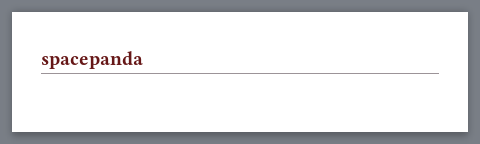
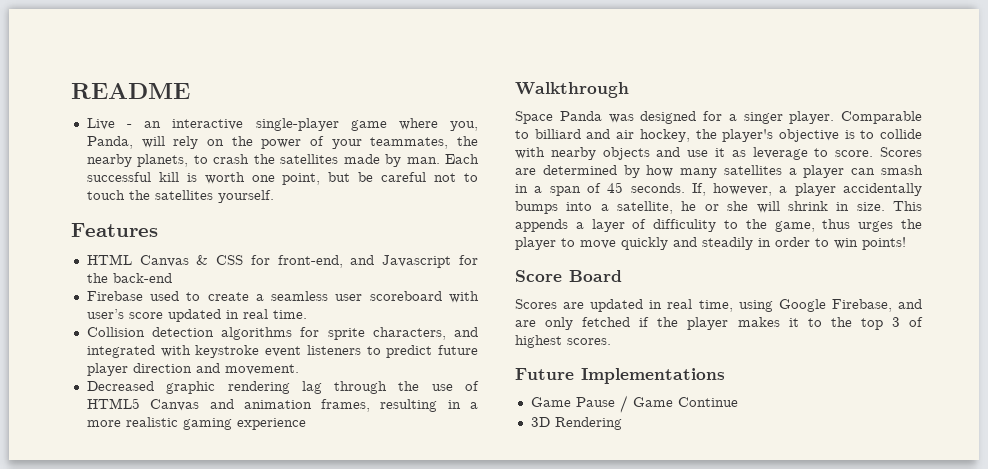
- spacepanda
+ README
+ Live - an interactive single-player game where you, Panda, will rely on the power of your teammates, the nearby planets, to crash the satellites made by man. Each successful kill is worth one point, but be careful not to touch the satellites yourself.
+ Features
+ HTML Canvas & CSS for front-end, and Javascript for the back-end
+ Firebase used to create a seamless user scoreboard with user’s score updated in real time.
+ Collision detection algorithms for sprite characters, and integrated with keystroke event listeners to predict future player direction and movement.
+ Decreased graphic rendering lag through the use of HTML5 Canvas and animation frames, resulting in a more realistic gaming experience
+ Walkthrough
+ Space Panda was designed for a singer player. Comparable to billiard and air hockey, the player's objective is to collide with nearby objects and use it as leverage to score. Scores are determined by how many satellites a player can smash in a span of 45 seconds. If, however, a player accidentally bumps into a satellite, he or she will shrink in size. This appends a layer of difficulity to the game, thus urges the player to move quickly and steadily in order to win points!
+ Score Board
+ Scores are updated in real time, using Google Firebase, and are only fetched if the player makes it to the top 3 of highest scores.
+ Future Implementations
+ Game Pause / Game Continue
+ 3D Rendering

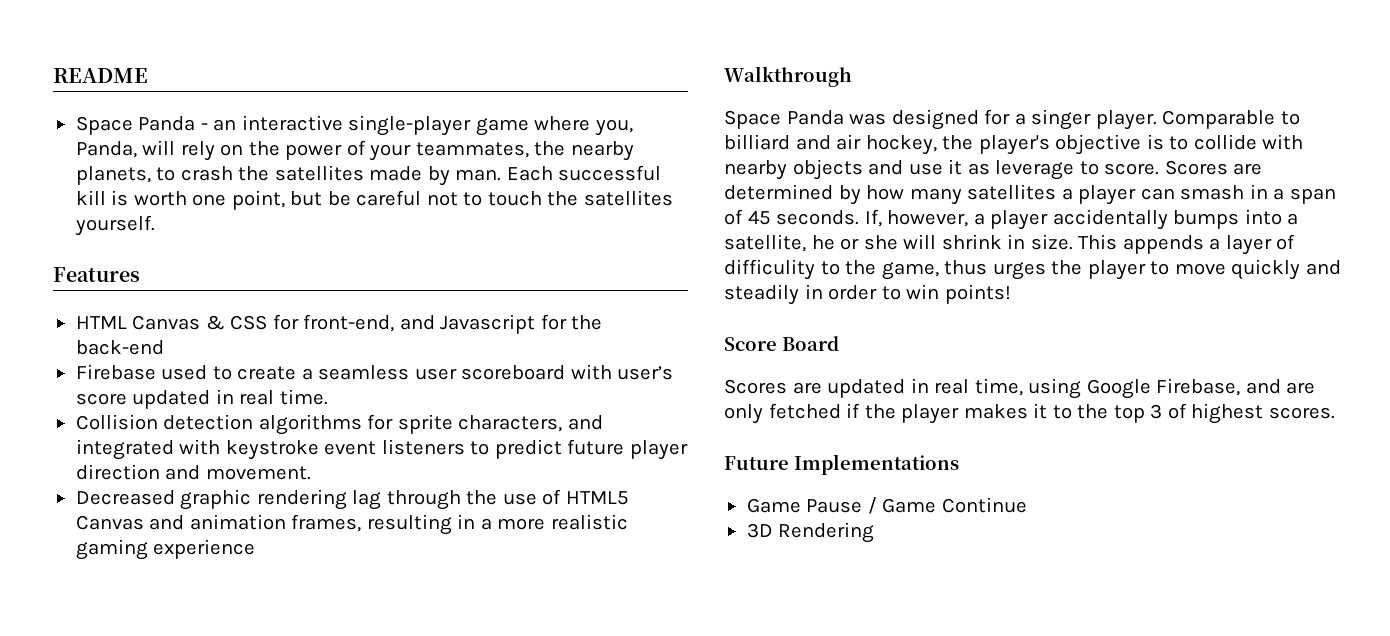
- Live - an interactive single-player game where you, Panda, will rely on the power of your teammates, the nearby planets, to crash the satellites made by man.
+ Space Panda - an interactive single-player game where you, Panda, will rely on the power of your teammates, the nearby planets, to crash the satellites made by man.

